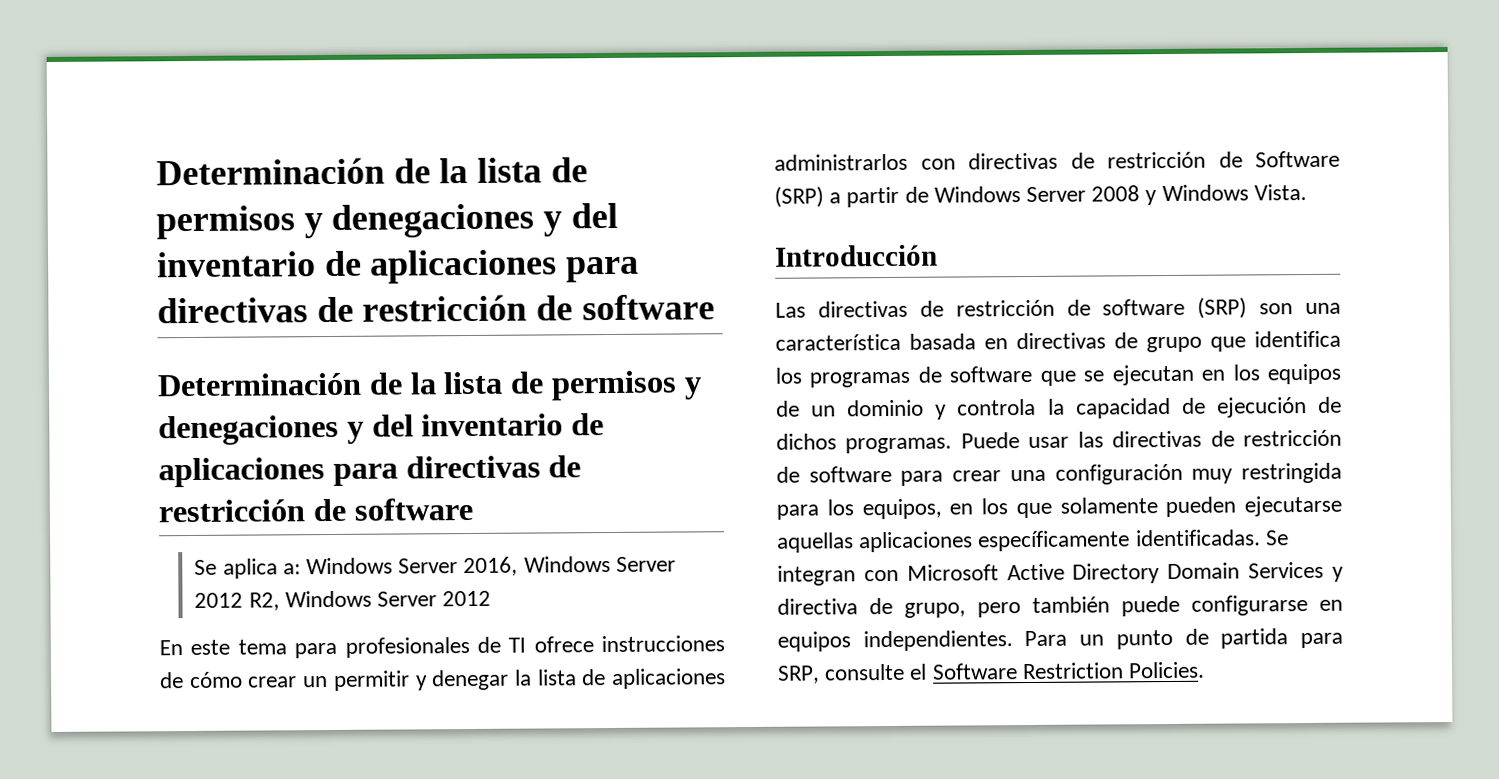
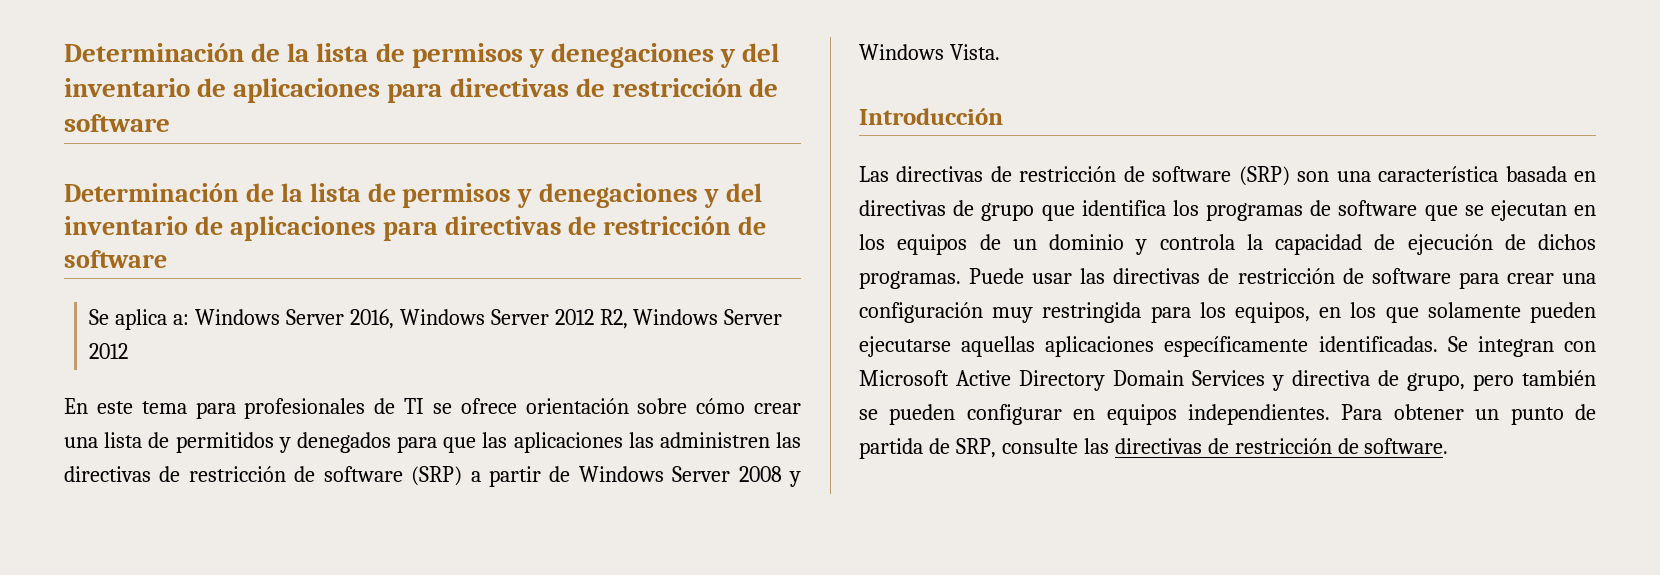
- En este tema para profesionales de TI ofrece instrucciones de cómo crear un permitir y denegar la lista de aplicaciones administrarlos con directivas de restricción de Software (SRP) a partir de Windows Server 2008 y Windows Vista.
+ En este tema para profesionales de TI se ofrece orientación sobre cómo crear una lista de permitidos y denegados para que las aplicaciones las administren las directivas de restricción de software (SRP) a partir de Windows Server 2008 y Windows Vista.
- Se integran con Microsoft Active Directory Domain Services y directiva de grupo, pero también puede configurarse en equipos independientes.
+ Se integran con Microsoft Active Directory Domain Services y directiva de grupo, pero también se pueden configurar en equipos independientes.
- Para un punto de partida para SRP, consulte el Software Restriction Policies.
+ Para obtener un punto de partida de SRP, consulte las directivas de restricción de software.

